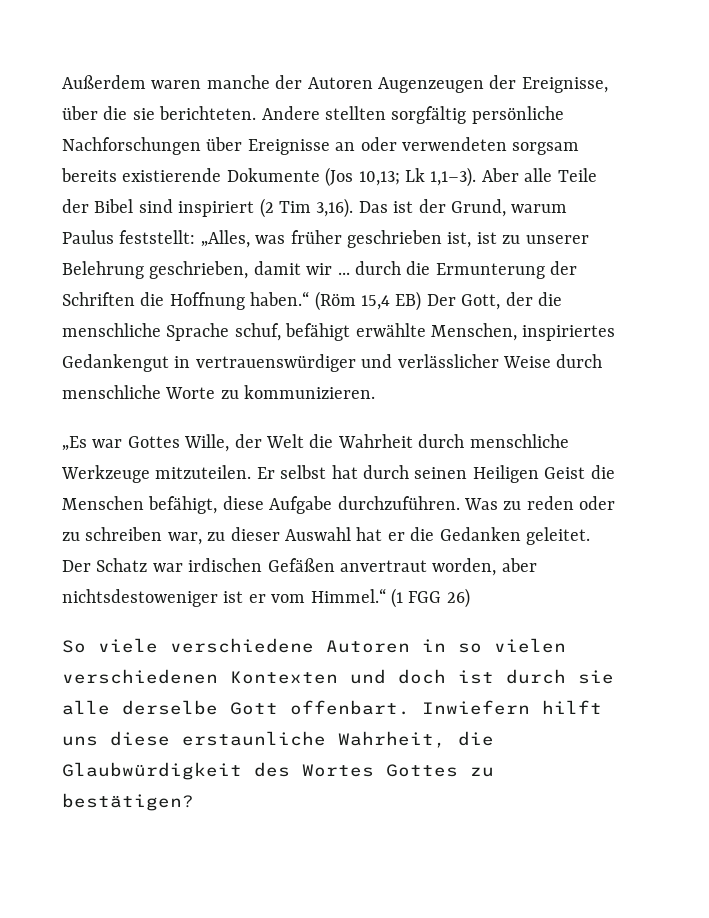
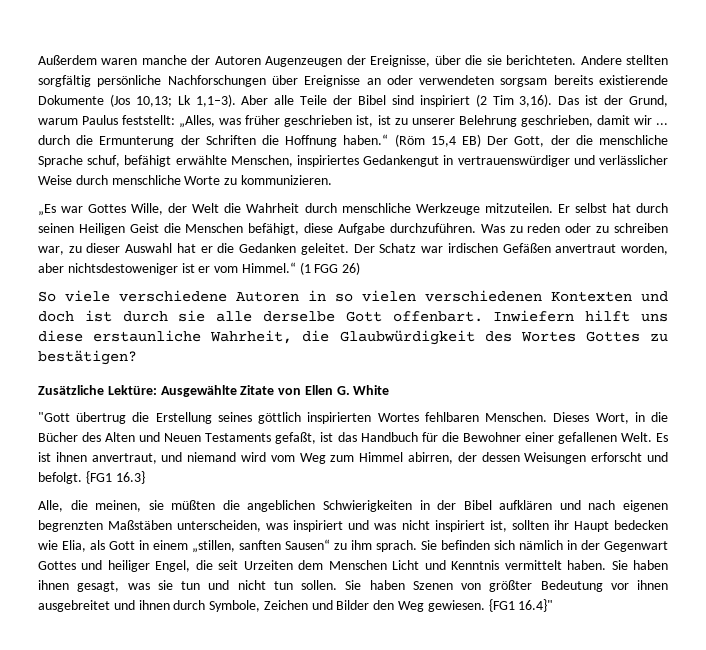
+ Zusätzliche Lektüre: Ausgewählte Zitate von Ellen G. White
+ "Gott übertrug die Erstellung seines göttlich inspirierten Wortes fehlbaren Menschen. Dieses Wort, in die Bücher des Alten und Neuen Testaments gefaßt, ist das Handbuch für die Bewohner einer gefallenen Welt. Es ist ihnen anvertraut, und niemand wird vom Weg zum Himmel abirren, der dessen Weisungen erforscht und befolgt. {FG1 16.3}
+ Alle, die meinen, sie müßten die angeblichen Schwierigkeiten in der Bibel aufklären und nach eigenen begrenzten Maßstäben unterscheiden, was inspiriert und was nicht inspiriert ist, sollten ihr Haupt bedecken wie Elia, als Gott in einem „stillen, sanften Sausen“ zu ihm sprach. Sie befinden sich nämlich in der Gegenwart Gottes und heiliger Engel, die seit Urzeiten dem Menschen Licht und Kenntnis vermittelt haben. Sie haben ihnen gesagt, was sie tun und nicht tun sollen. Sie haben Szenen von größter Bedeutung vor ihnen ausgebreitet und ihnen durch Symbole, Zeichen und Bilder den Weg gewiesen. {FG1 16.4}"

